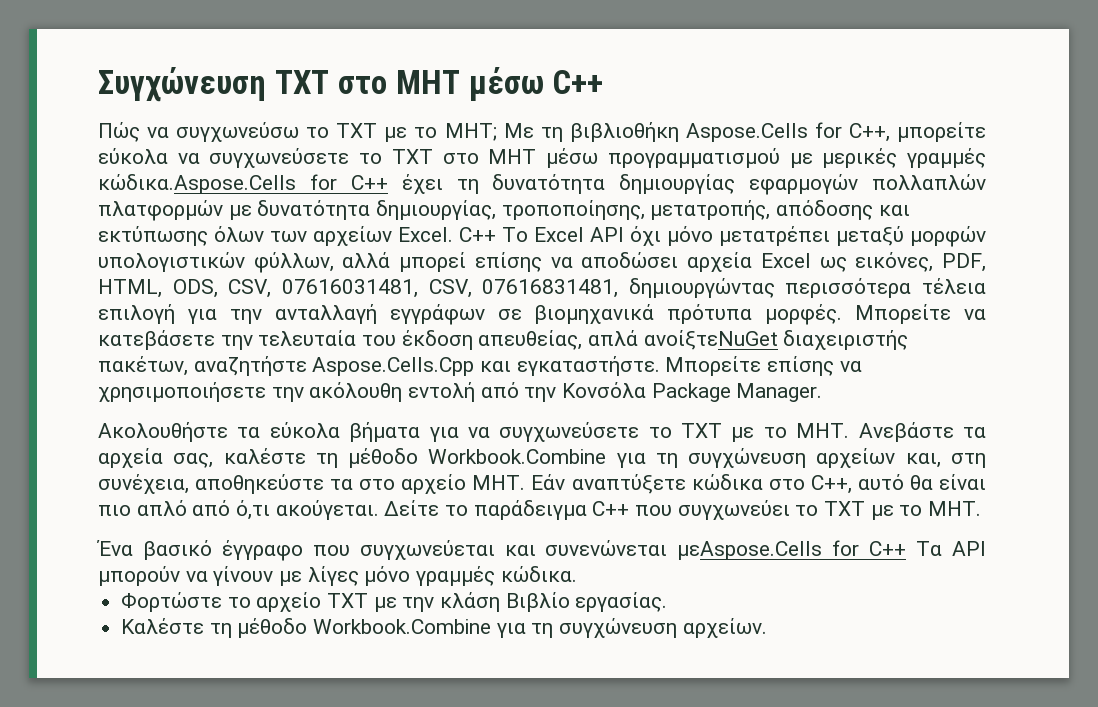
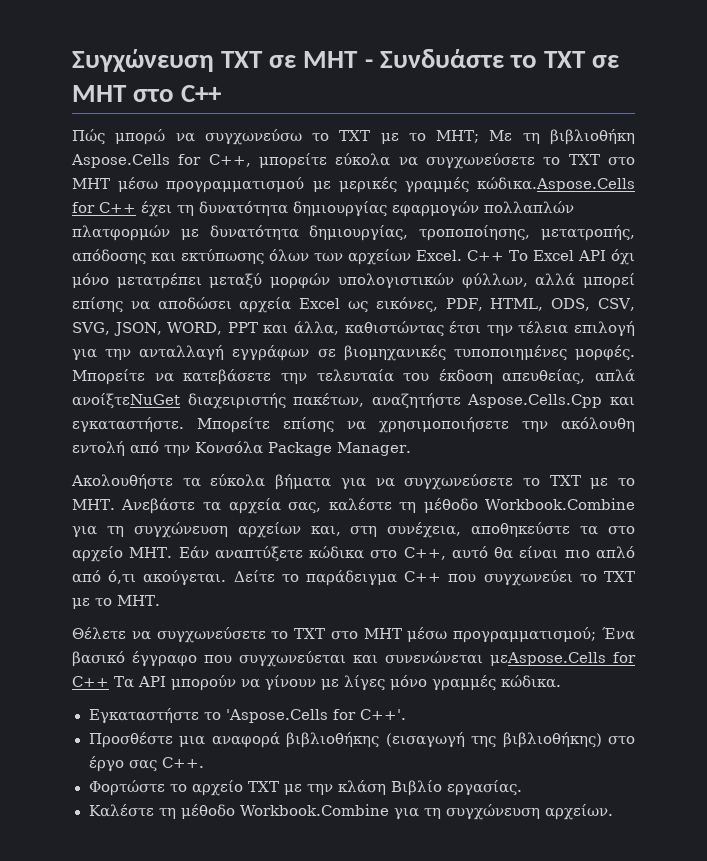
- Συγχώνευση TXT στο MHT μέσω C++
+ Συγχώνευση TXT σε MHT - Συνδυάστε το TXT σε MHT στο C++
- Πώς να συγχωνεύσω το TXT με το MHT; Με τη βιβλιοθήκη Aspose.Cells for C++, μπορείτε εύκολα να συγχωνεύσετε το TXT στο MHT μέσω προγραμματισμού με μερικές γραμμές κώδικα.Aspose.Cells for C++ έχει τη δυνατότητα δημιουργίας εφαρμογών πολλαπλών πλατφορμών με δυνατότητα δημιουργίας, τροποποίησης, μετατροπής, απόδοσης και εκτύπωσης όλων των αρχείων Excel.
+ Πώς μπορώ να συγχωνεύσω το TXT με το MHT; Με τη βιβλιοθήκη Aspose.Cells for C++, μπορείτε εύκολα να συγχωνεύσετε το TXT στο MHT μέσω προγραμματισμού με μερικές γραμμές κώδικα.Aspose.Cells for C++ έχει τη δυνατότητα δημιουργίας εφαρμογών πολλαπλών πλατφορμών με δυνατότητα δημιουργίας, τροποποίησης, μετατροπής, απόδοσης και εκτύπωσης όλων των αρχείων Excel.
- C++ Το Excel API όχι μόνο μετατρέπει μεταξύ μορφών υπολογιστικών φύλλων, αλλά μπορεί επίσης να αποδώσει αρχεία Excel ως εικόνες, PDF, HTML, ODS, CSV, 07616031481, CSV, 07616831481, δημιουργώντας περισσότερα τέλεια επιλογή για την ανταλλαγή εγγράφων σε βιομηχανικά πρότυπα μορφές.
+ C++ Το Excel API όχι μόνο μετατρέπει μεταξύ μορφών υπολογιστικών φύλλων, αλλά μπορεί επίσης να αποδώσει αρχεία Excel ως εικόνες, PDF, HTML, ODS, CSV, SVG, JSON, WORD, PPT και άλλα, καθιστώντας έτσι την τέλεια επιλογή για την ανταλλαγή εγγράφων σε βιομηχανικές τυποποιημένες μορφές.
- Ένα βασικό έγγραφο που συγχωνεύεται και συνενώνεται μεAspose.Cells for C++ Τα API μπορούν να γίνουν με λίγες μόνο γραμμές κώδικα.
+ Θέλετε να συγχωνεύσετε το TXT στο MHT μέσω προγραμματισμού; Ένα βασικό έγγραφο που συγχωνεύεται και συνενώνεται μεAspose.Cells for C++ Τα API μπορούν να γίνουν με λίγες μόνο γραμμές κώδικα.
+ Εγκαταστήστε το 'Aspose.Cells for C++'.
+ Προσθέστε μια αναφορά βιβλιοθήκης (εισαγωγή της βιβλιοθήκης) στο έργο σας C++.

